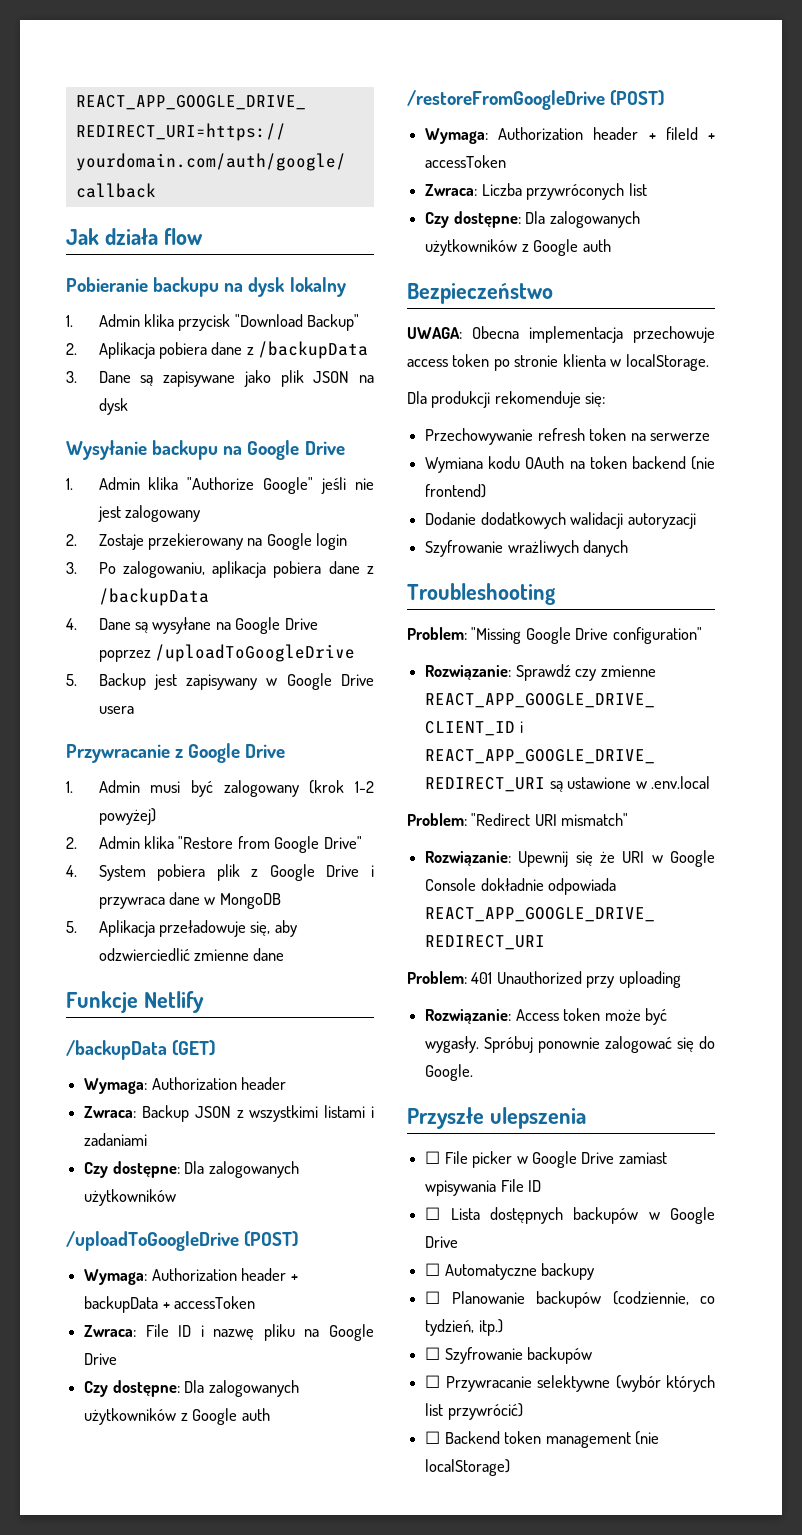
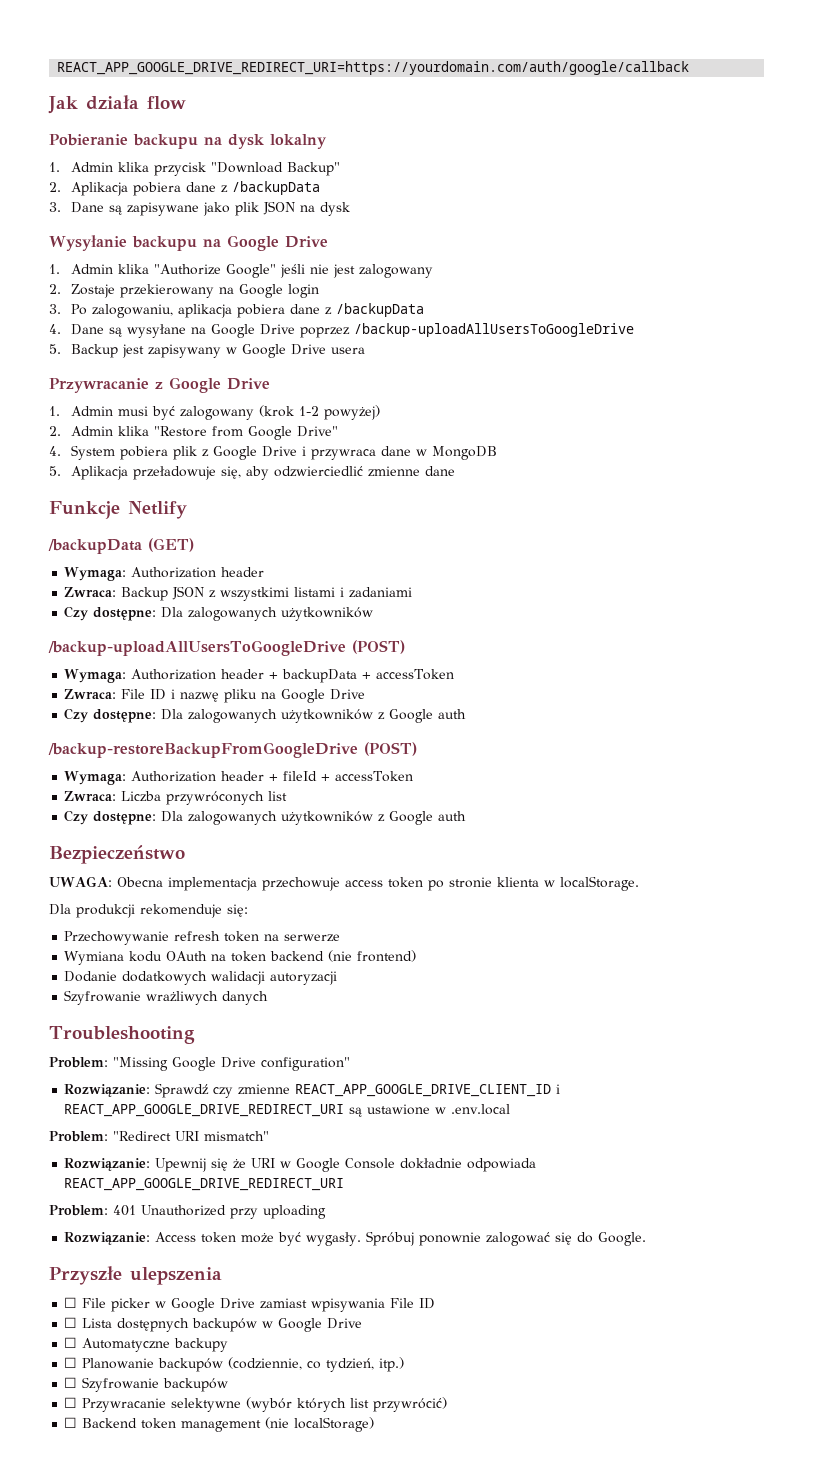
- 4. Dane są wysyłane na Google Drive poprzez /uploadToGoogleDrive
+ 4. Dane są wysyłane na Google Drive poprzez /backup-uploadAllUsersToGoogleDrive
- /uploadToGoogleDrive (POST)
+ /backup-uploadAllUsersToGoogleDrive (POST)
- /restoreFromGoogleDrive (POST)
+ /backup-restoreBackupFromGoogleDrive (POST)

